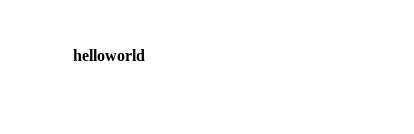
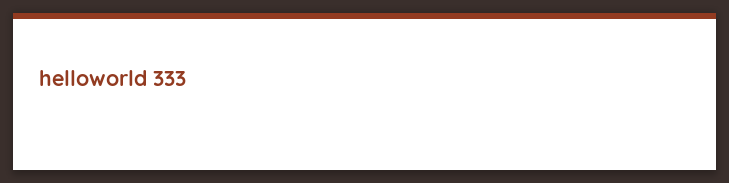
- helloworld
+ helloworld 333

